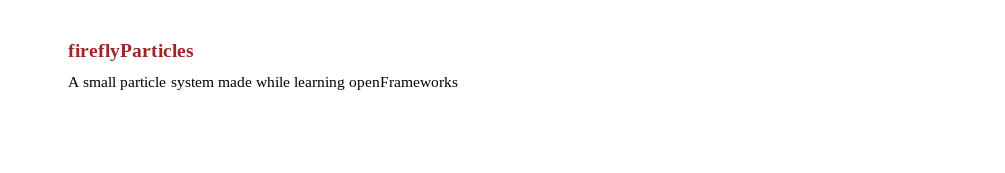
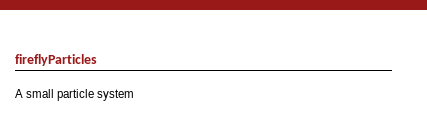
- A small particle system made while learning openFrameworks
+ A small particle system

